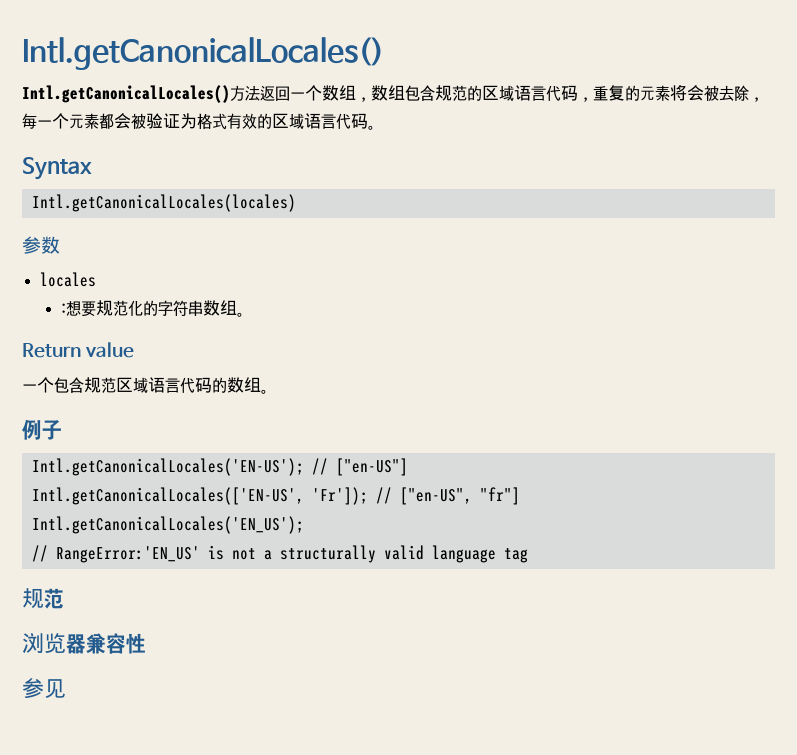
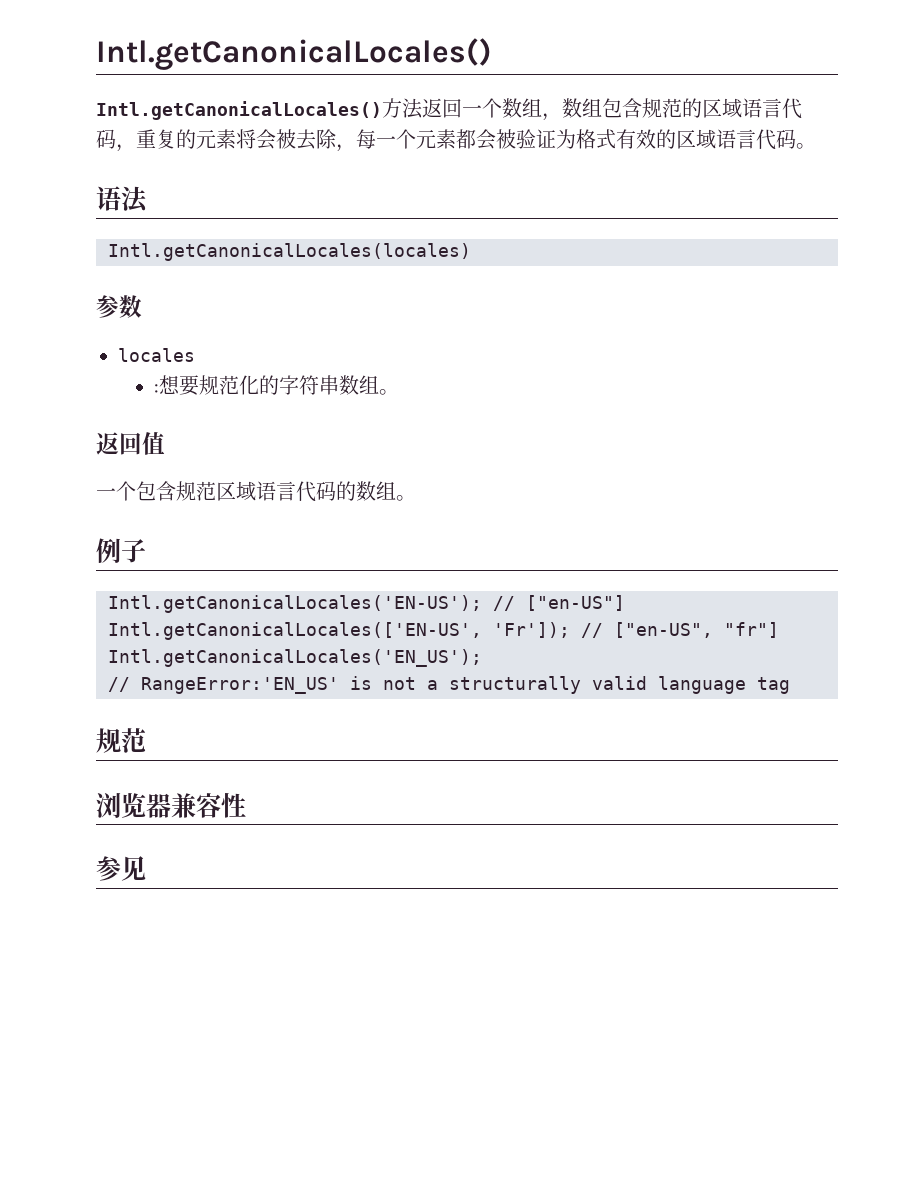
- Syntax
+ 语法
- Return value
+ 返回值

